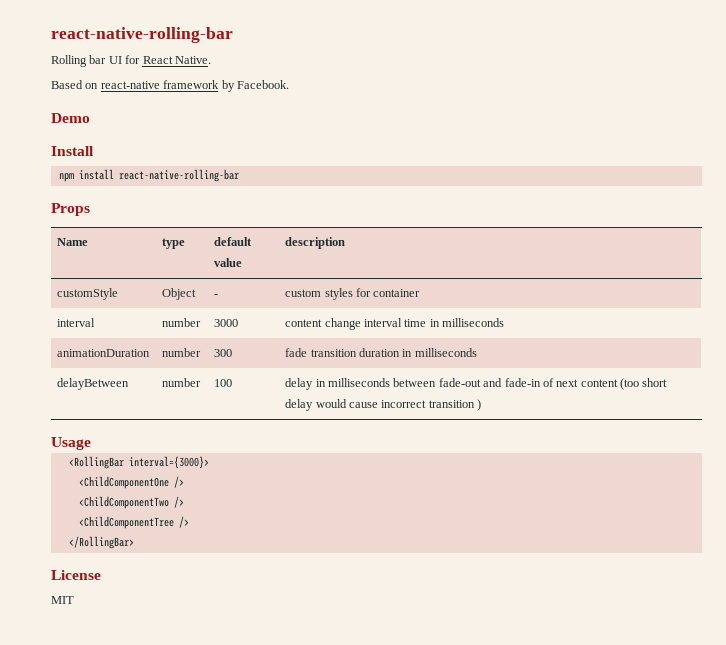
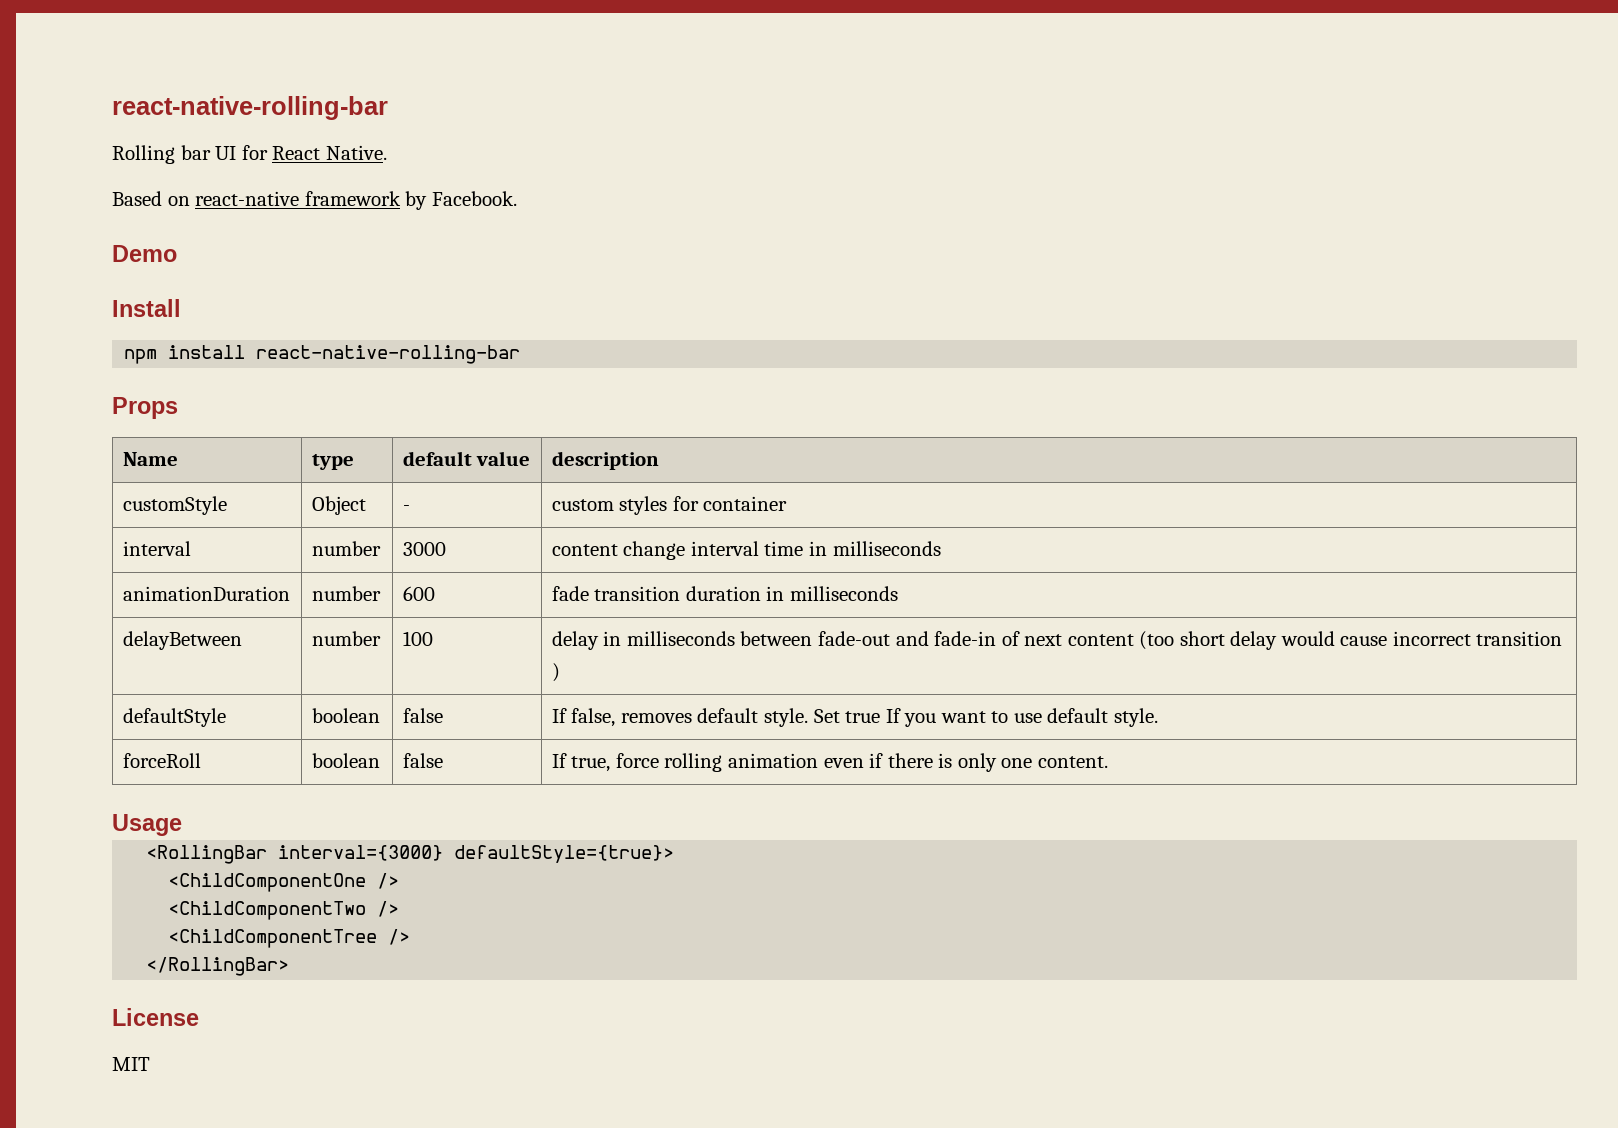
- animationDuration | number | 300 | fade transition duration in milliseconds
+ animationDuration | number | 600 | fade transition duration in milliseconds
+ defaultStyle | boolean | false | If false, removes default style. Set true If you want to use default style.
+ forceRoll | boolean | false | If true, force rolling animation even if there is only one content.
- <RollingBar interval={3000}>
+ <RollingBar interval={3000} defaultStyle={true}>

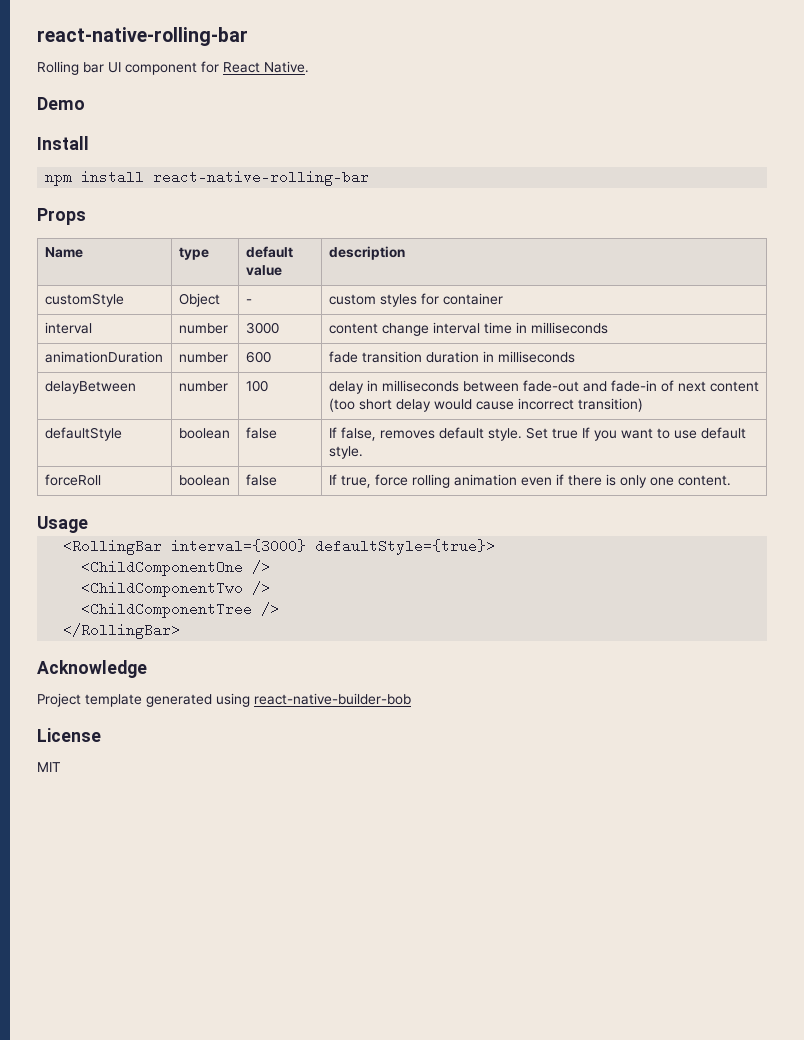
- Rolling bar UI for React Native.
+ Rolling bar UI component for React Native.
- Based on react-native framework by Facebook.
- delayBetween | number | 100 | delay in milliseconds between fade-out and fade-in of next content (too short delay would cause incorrect transition )
+ delayBetween | number | 100 | delay in milliseconds between fade-out and fade-in of next content (too short delay would cause incorrect transition)
+ Acknowledge
+ Project template generated using react-native-builder-bob

